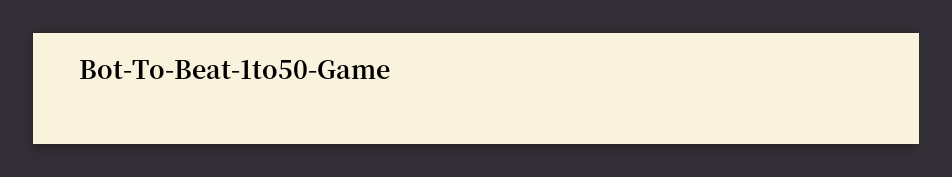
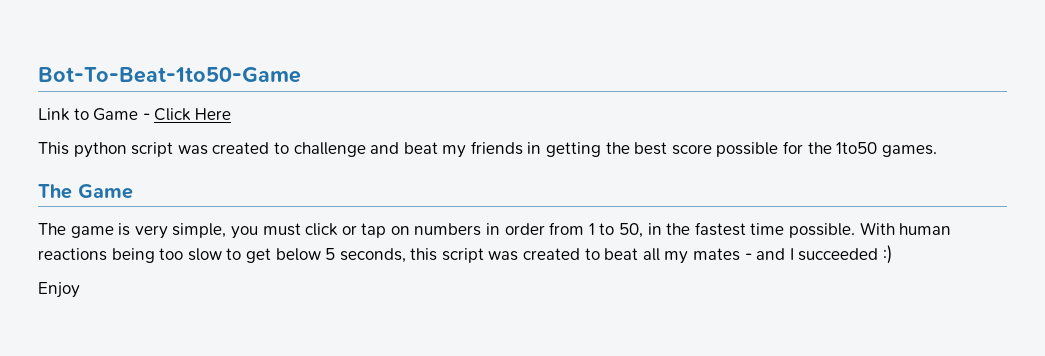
+ Link to Game - Click Here
+ This python script was created to challenge and beat my friends in getting the best score possible for the 1to50 games.
+ The Game
+ The game is very simple, you must click or tap on numbers in order from 1 to 50, in the fastest time possible. With human reactions being too slow to get below 5 seconds, this script was created to beat all my mates - and I succeeded :)
+ Enjoy

